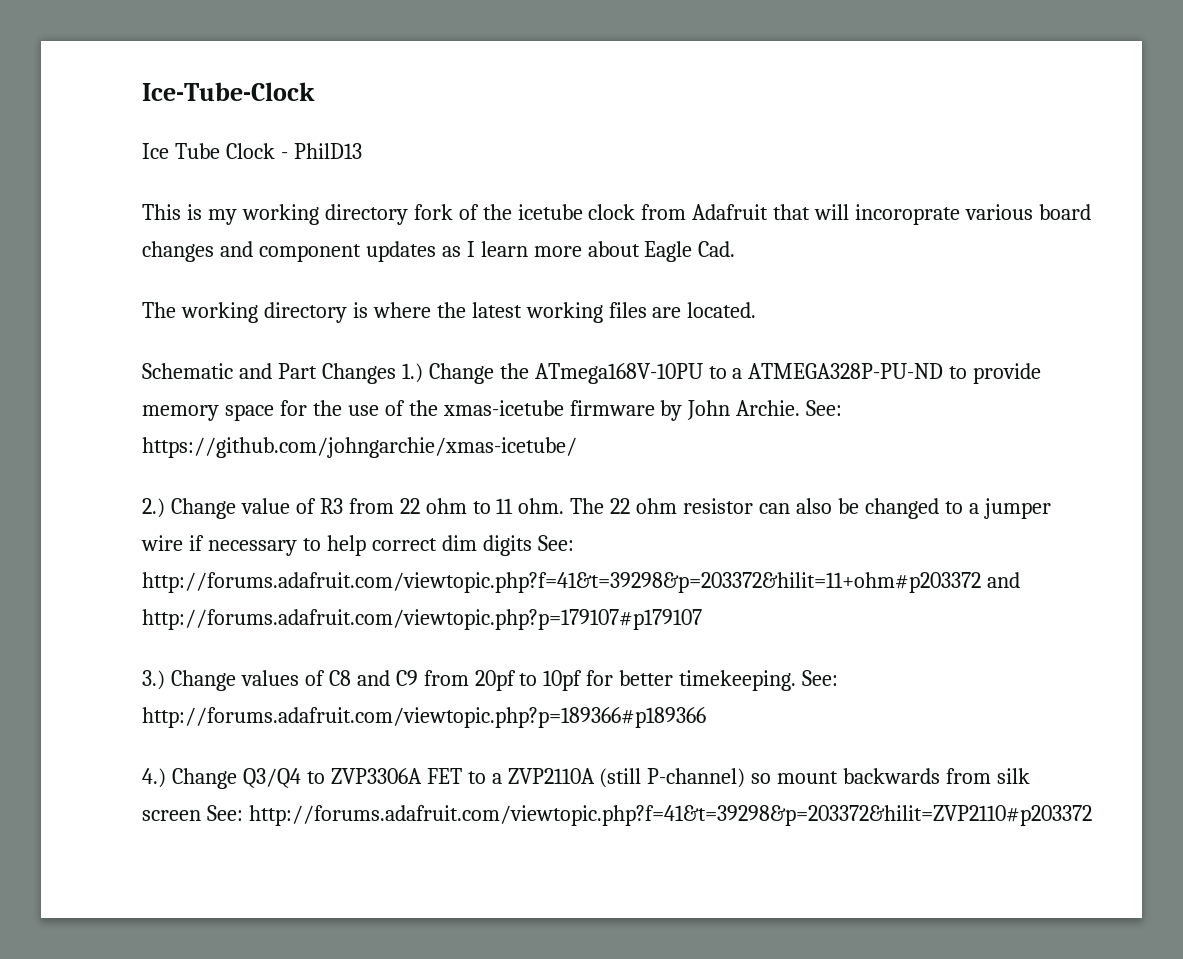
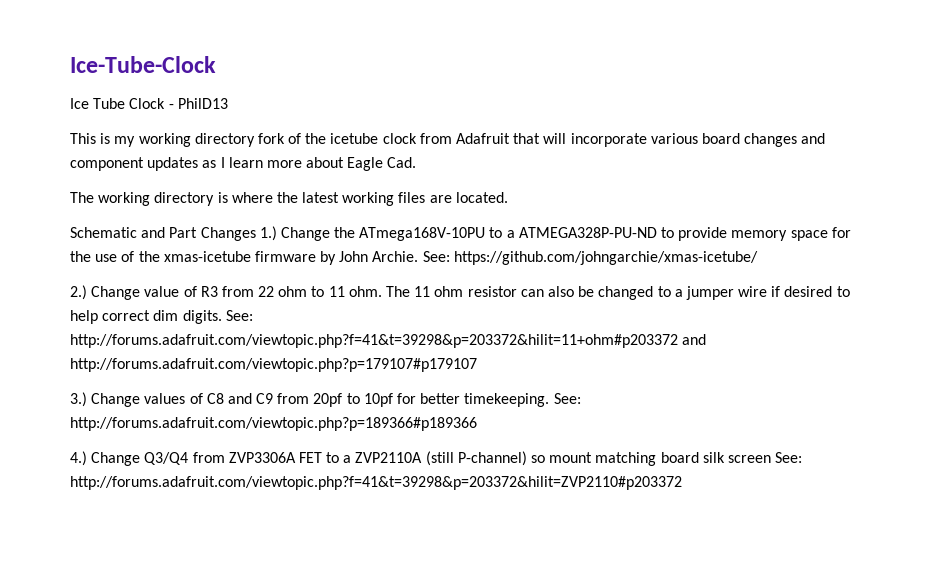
- This is my working directory fork of the icetube clock from Adafruit that will incoroprate various board changes and component updates as I learn more about Eagle Cad.
+ This is my working directory fork of the icetube clock from Adafruit that will incorporate various board changes and component updates as I learn more about Eagle Cad.
- The 22 ohm resistor can also be changed to a jumper wire if necessary to help correct dim digits See: http://forums.adafruit.com/viewtopic.php?f=41&t=39298&p=203372&hilit=11+ohm#p203372 and http://forums.adafruit.com/viewtopic.php?p=179107#p179107
+ The 11 ohm resistor can also be changed to a jumper wire if desired to help correct dim digits. See: http://forums.adafruit.com/viewtopic.php?f=41&t=39298&p=203372&hilit=11+ohm#p203372 and http://forums.adafruit.com/viewtopic.php?p=179107#p179107
- 4.) Change Q3/Q4 to ZVP3306A FET to a ZVP2110A (still P-channel) so mount backwards from silk screen See: http://forums.adafruit.com/viewtopic.php?f=41&t=39298&p=203372&hilit=ZVP2110#p203372
+ 4.) Change Q3/Q4 from ZVP3306A FET to a ZVP2110A (still P-channel) so mount matching board silk screen See: http://forums.adafruit.com/viewtopic.php?f=41&t=39298&p=203372&hilit=ZVP2110#p203372

